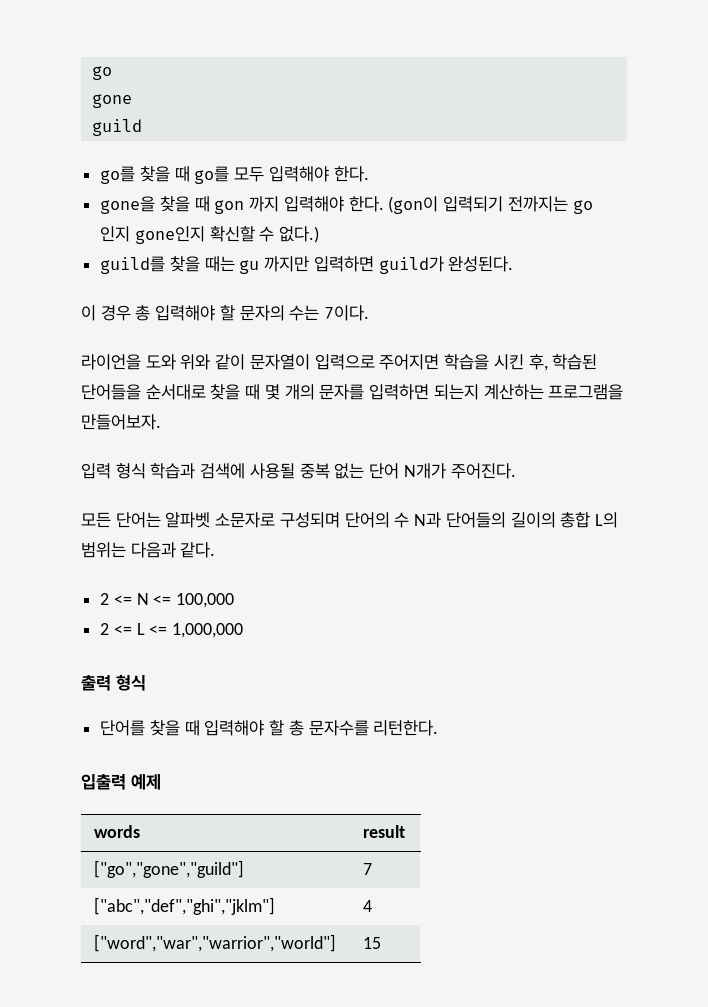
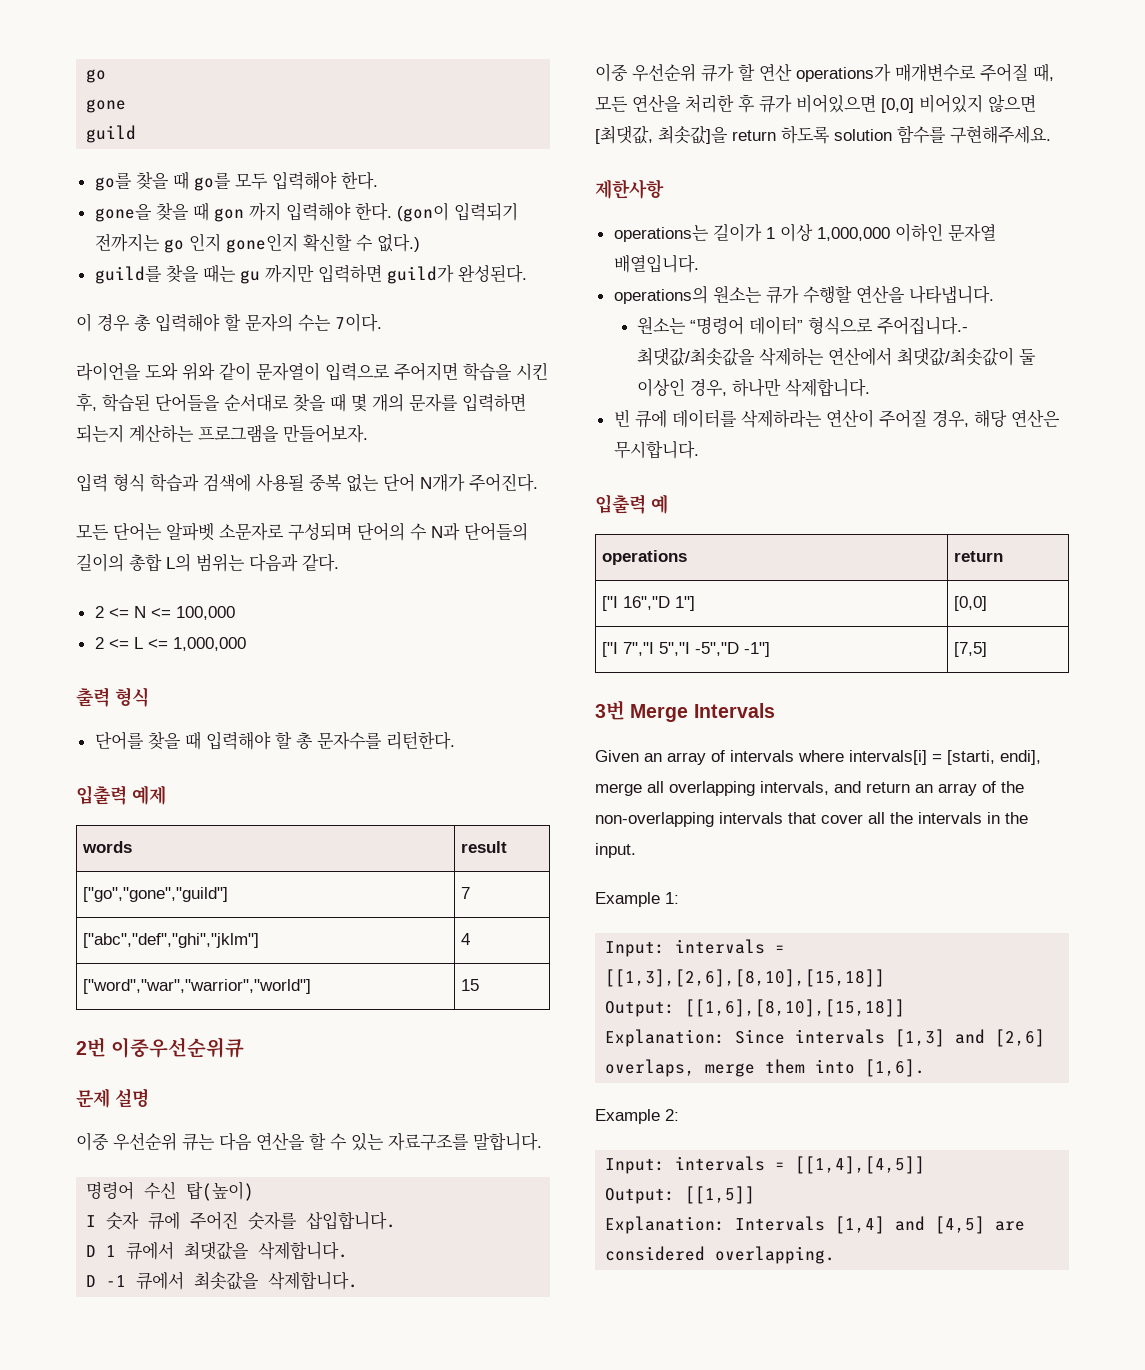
+ 2번 이중우선순위큐
+ 문제 설명
+ 이중 우선순위 큐는 다음 연산을 할 수 있는 자료구조를 말합니다.
+ 명령어 수신 탑(높이)
+ I 숫자 큐에 주어진 숫자를 삽입합니다.
+ D 1 큐에서 최댓값을 삭제합니다.
+ D -1 큐에서 최솟값을 삭제합니다.
+ 이중 우선순위 큐가 할 연산 operations가 매개변수로 주어질 때, 모든 연산을 처리한 후 큐가 비어있으면 [0,0] 비어있지 않으면 [최댓값, 최솟값]을 return 하도록 solution 함수를 구현해주세요.
+ 제한사항
+ operations는 길이가 1 이상 1,000,000 이하인 문자열 배열입니다.
+ operations의 원소는 큐가 수행할 연산을 나타냅니다.
+ 원소는 “명령어 데이터” 형식으로 주어집니다.- 최댓값/최솟값을 삭제하는 연산에서 최댓값/최솟값이 둘 이상인 경우, 하나만 삭제합니다.
+ 빈 큐에 데이터를 삭제하라는 연산이 주어질 경우, 해당 연산은 무시합니다.
+ 입출력 예
+ operations | return
+ ["I 16","D 1"] | [0,0]
+ ["I 7","I 5","I -5","D -1"] | [7,5]
+ 3번 Merge Intervals
+ Given an array of intervals where intervals[i] = [starti, endi], merge all overlapping intervals, and return an array of the non-overlapping intervals that cover all the intervals in the input.
+ Example 1:
+ Input: intervals = [[1,3],[2,6],[8,10],[15,18]]
+ Output: [[1,6],[8,10],[15,18]]
+ Explanation: Since intervals [1,3] and [2,6] overlaps, merge them into [1,6].
+ Example 2:
+ Input: intervals = [[1,4],[4,5]]
+ Output: [[1,5]]
+ Explanation: Intervals [1,4] and [4,5] are considered overlapping.

